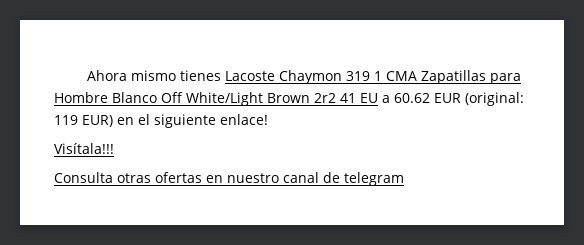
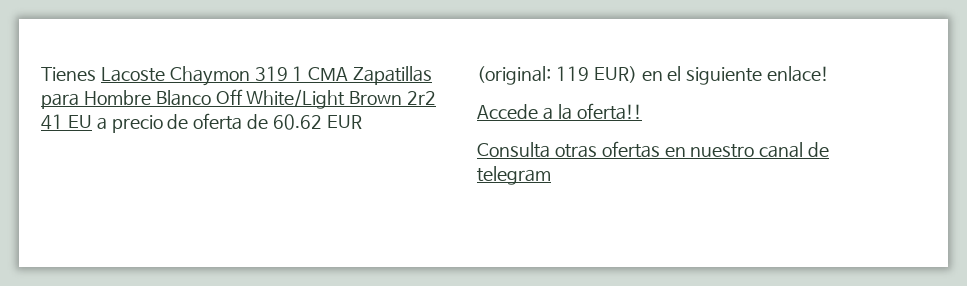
- Ahora mismo tienes Lacoste Chaymon 319 1 CMA Zapatillas para Hombre Blanco Off White/Light Brown 2r2 41 EU a 60.62 EUR (original: 119 EUR) en el siguiente enlace!
+ Tienes Lacoste Chaymon 319 1 CMA Zapatillas para Hombre Blanco Off White/Light Brown 2r2 41 EU a precio de oferta de 60.62 EUR (original: 119 EUR) en el siguiente enlace!
- Visítala!!!
+ Accede a la oferta!!

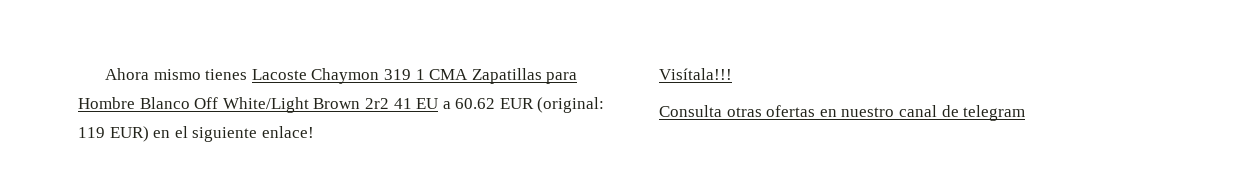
- Tienes Lacoste Chaymon 319 1 CMA Zapatillas para Hombre Blanco Off White/Light Brown 2r2 41 EU a precio de oferta de 60.62 EUR (original: 119 EUR) en el siguiente enlace!
+ Ahora mismo tienes Lacoste Chaymon 319 1 CMA Zapatillas para Hombre Blanco Off White/Light Brown 2r2 41 EU a 60.62 EUR (original: 119 EUR) en el siguiente enlace!
- Accede a la oferta!!
+ Visítala!!!

